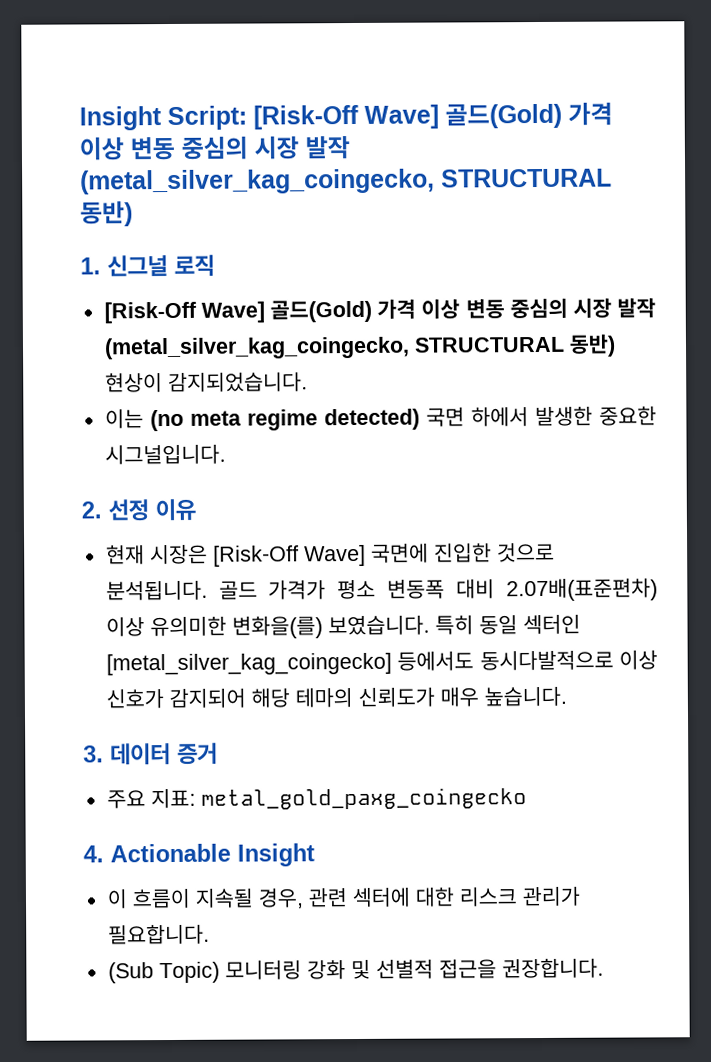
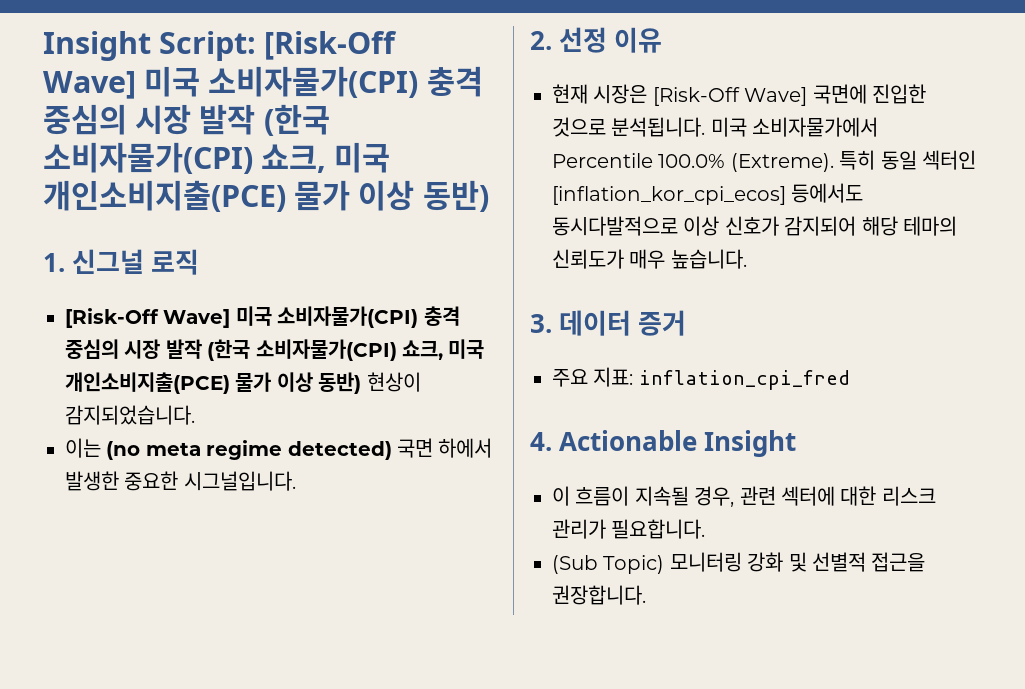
- Insight Script: [Risk-Off Wave] 골드(Gold) 가격 이상 변동 중심의 시장 발작 (metal_silver_kag_coingecko, STRUCTURAL 동반)
+ Insight Script: [Risk-Off Wave] 미국 소비자물가(CPI) 충격 중심의 시장 발작 (한국 소비자물가(CPI) 쇼크, 미국 개인소비지출(PCE) 물가 이상 동반)
- [Risk-Off Wave] 골드(Gold) 가격 이상 변동 중심의 시장 발작 (metal_silver_kag_coingecko, STRUCTURAL 동반) 현상이 감지되었습니다.
+ [Risk-Off Wave] 미국 소비자물가(CPI) 충격 중심의 시장 발작 (한국 소비자물가(CPI) 쇼크, 미국 개인소비지출(PCE) 물가 이상 동반) 현상이 감지되었습니다.
- 골드 가격가 평소 변동폭 대비 2.07배(표준편차) 이상 유의미한 변화을(를) 보였습니다.
+ 미국 소비자물가에서 Percentile 100.0% (Extreme).
- 특히 동일 섹터인 [metal_silver_kag_coingecko] 등에서도 동시다발적으로 이상 신호가 감지되어 해당 테마의 신뢰도가 매우 높습니다.
+ 특히 동일 섹터인 [inflation_kor_cpi_ecos] 등에서도 동시다발적으로 이상 신호가 감지되어 해당 테마의 신뢰도가 매우 높습니다.
- 주요 지표: metal_gold_paxg_coingecko
+ 주요 지표: inflation_cpi_fred

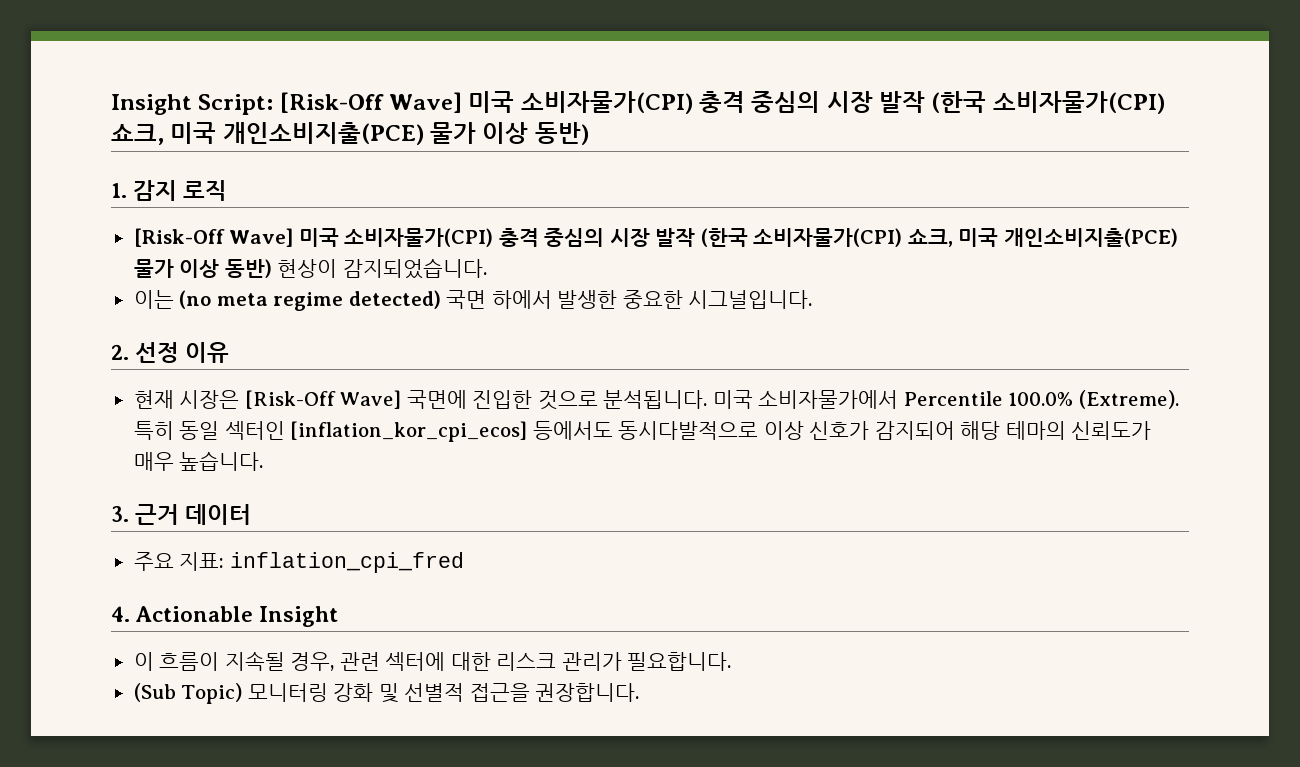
- 1. 신그널 로직
+ 1. 감지 로직
- 3. 데이터 증거
+ 3. 근거 데이터

